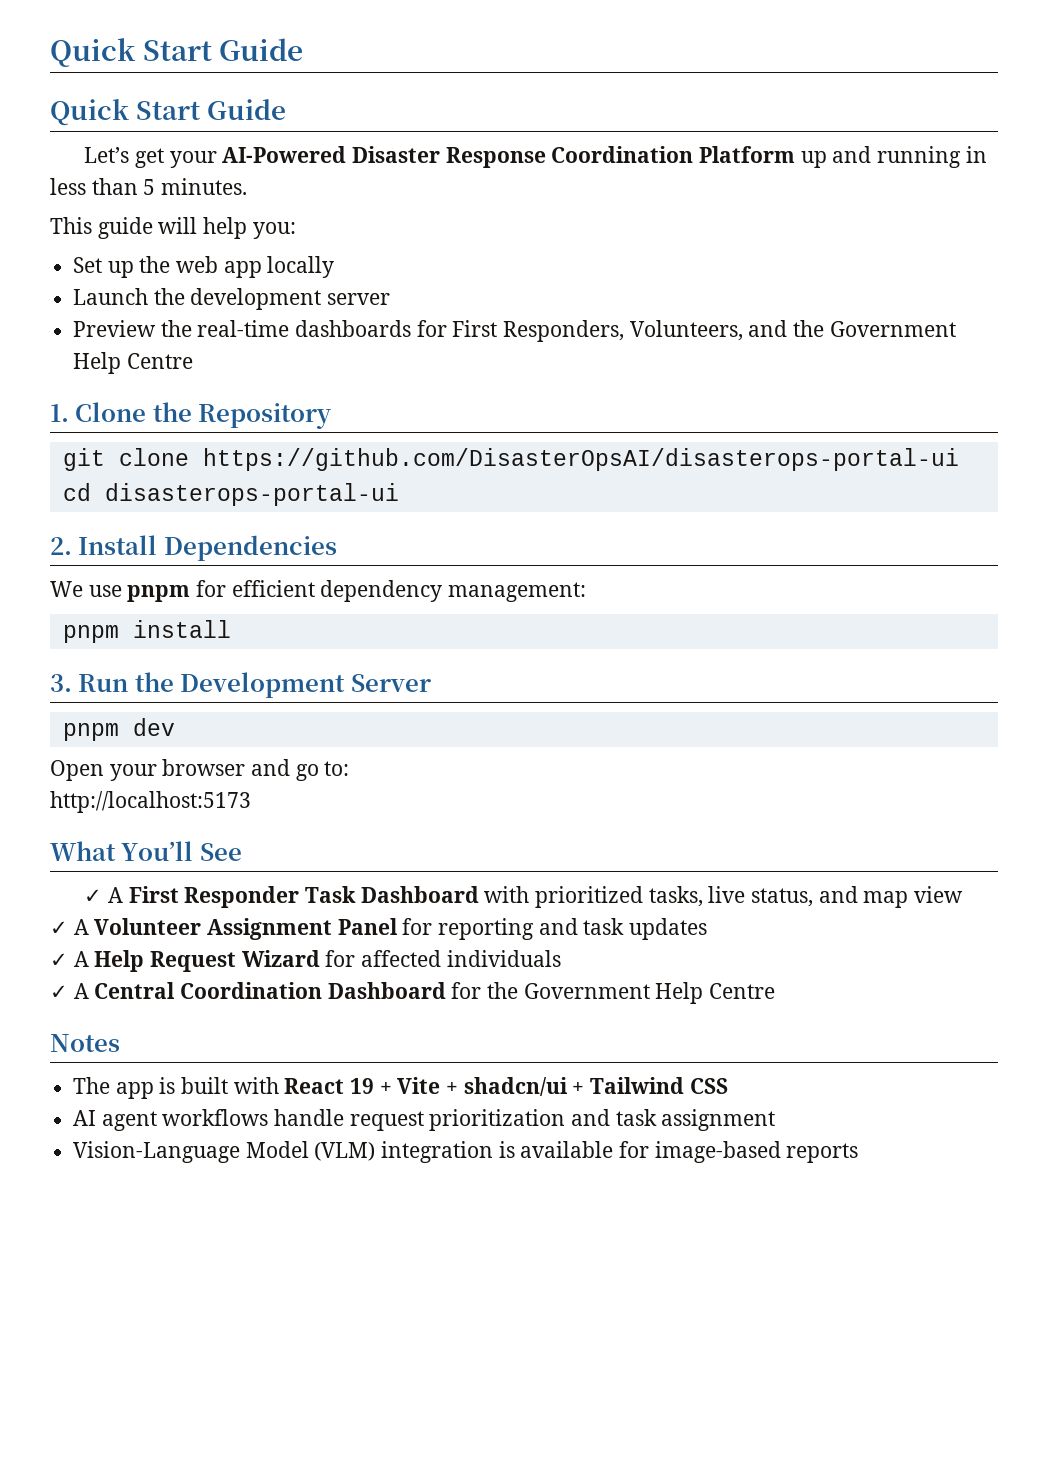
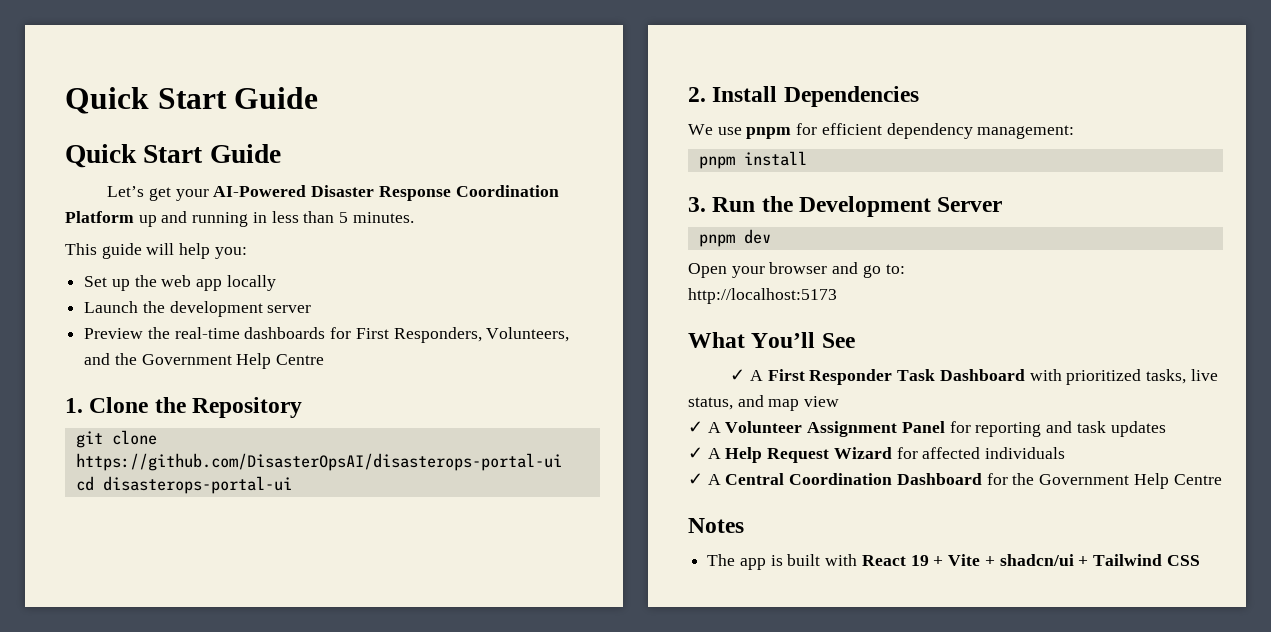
- AI agent workflows handle request prioritization and task assignment
- Vision-Language Model (VLM) integration is available for image-based reports

